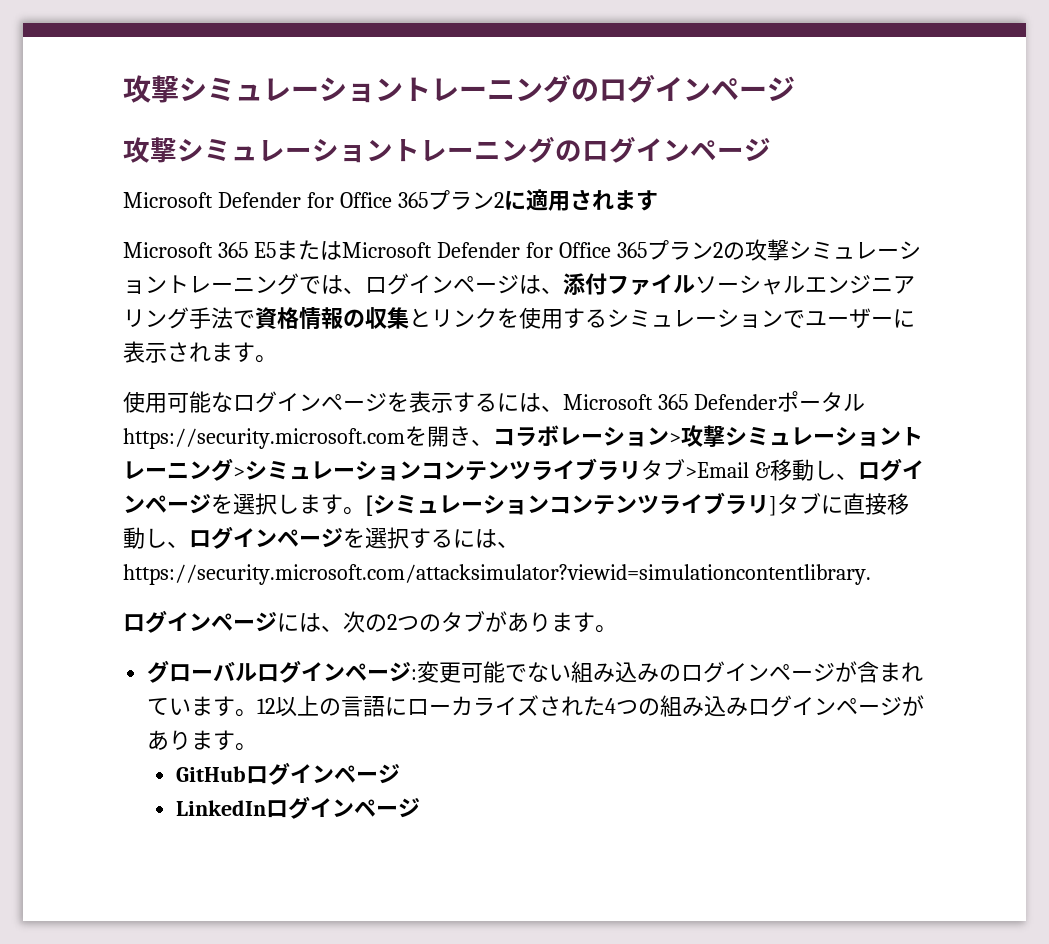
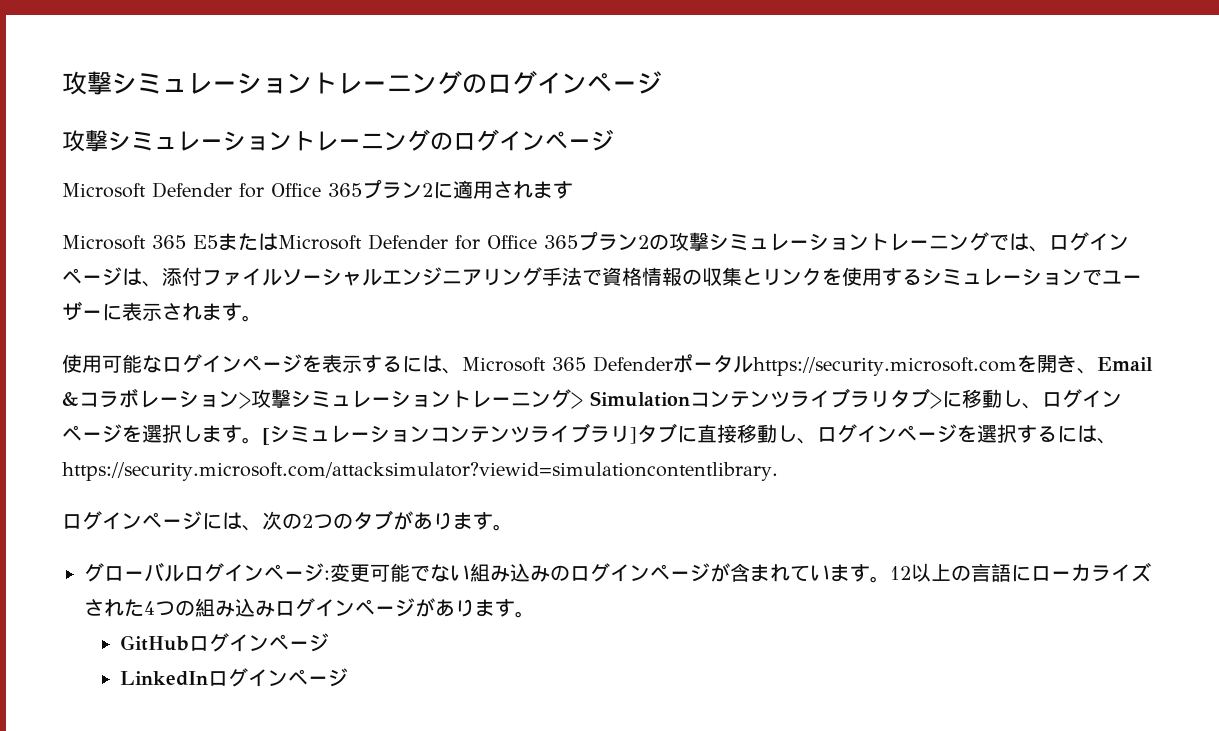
- 使用可能なログインページを表示するには、Microsoft 365 Defenderポータルhttps://security.microsoft.comを開き、コラボレーション>攻撃シミュレーショントレーニング>シミュレーションコンテンツライブラリタブ>Email &移動し、ログインページを選択します。
+ 使用可能なログインページを表示するには、Microsoft 365 Defenderポータルhttps://security.microsoft.comを開き、Email &コラボレーション>攻撃シミュレーショントレーニング> Simulationコンテンツライブラリタブ>に移動し、ログインページを選択します。

